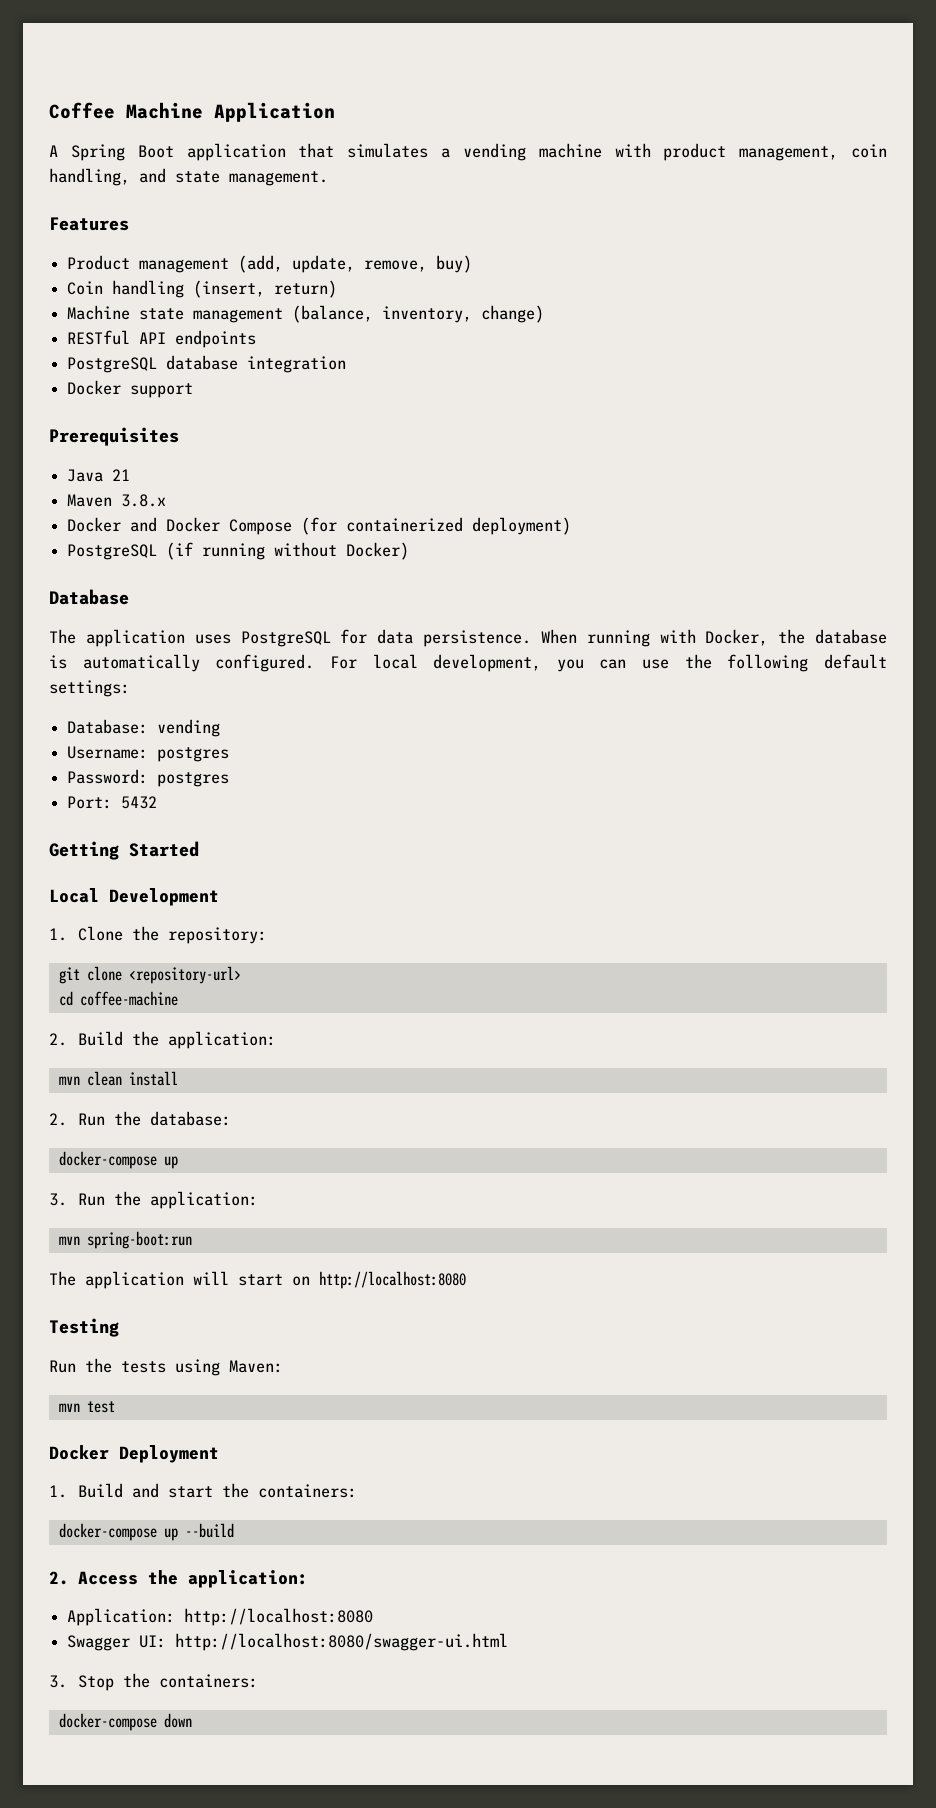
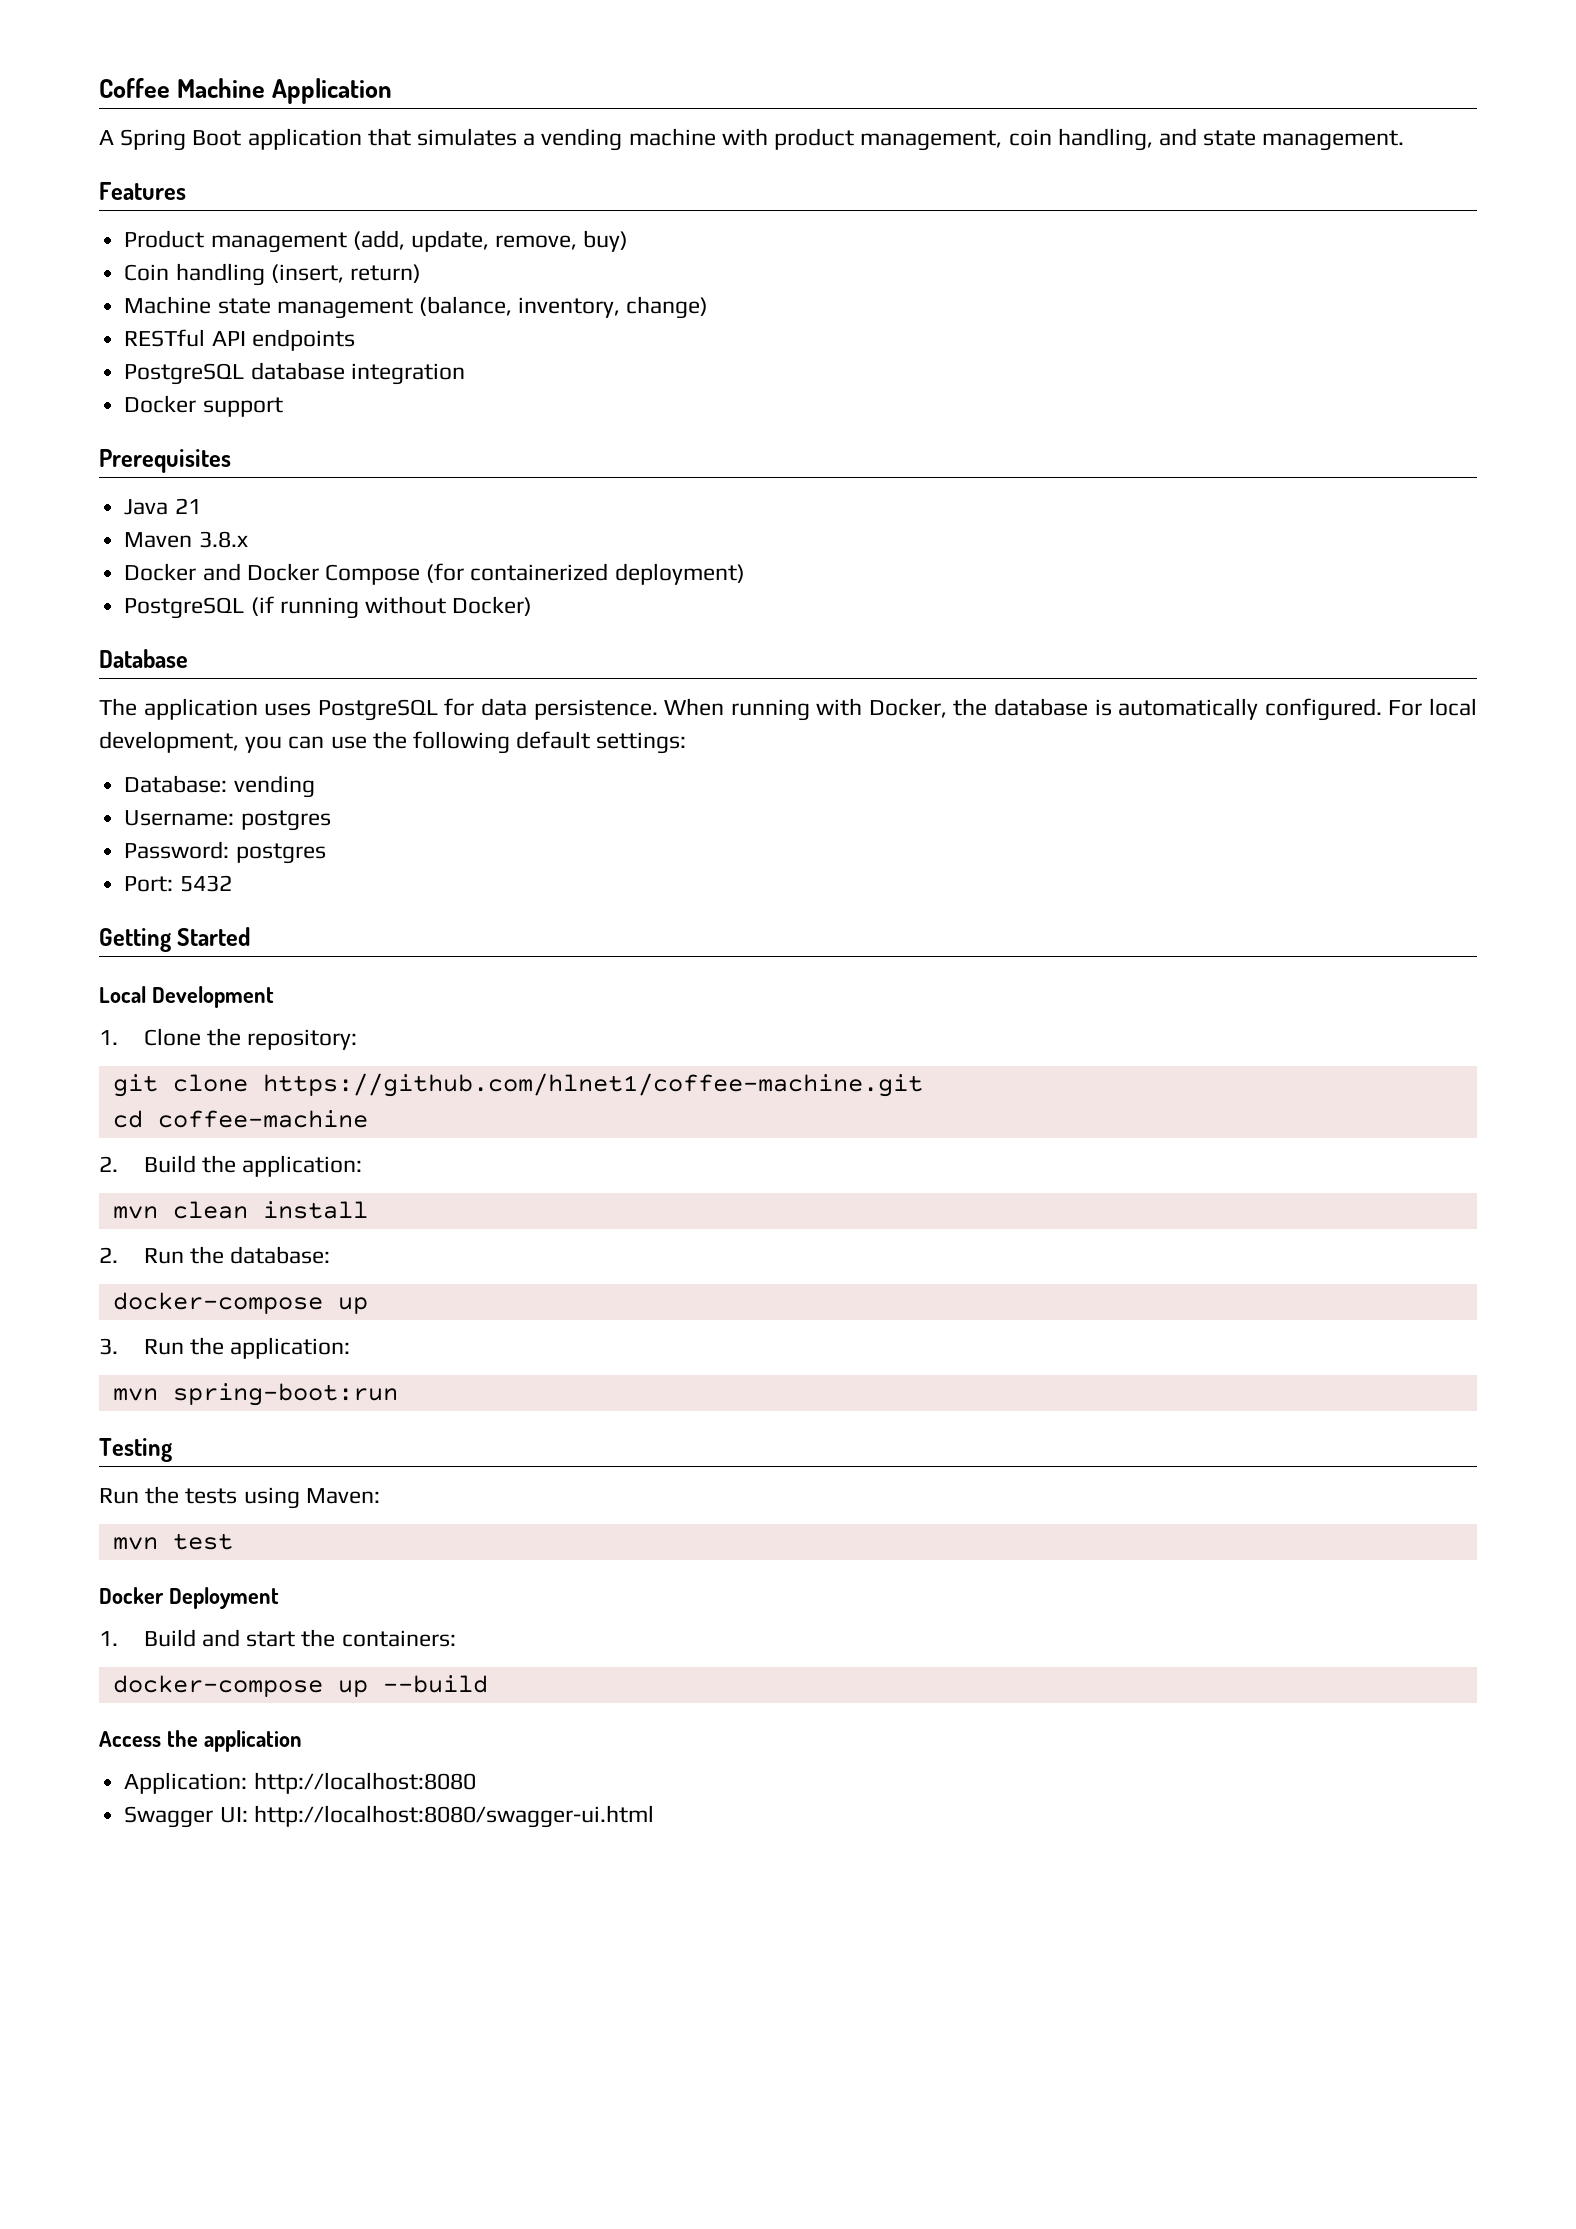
- git clone <repository-url>
+ git clone https://github.com/hlnet1/coffee-machine.git
- The application will start on http://localhost:8080
- 2. Access the application:
+ Access the application
- 3. Stop the containers:
- docker-compose down

